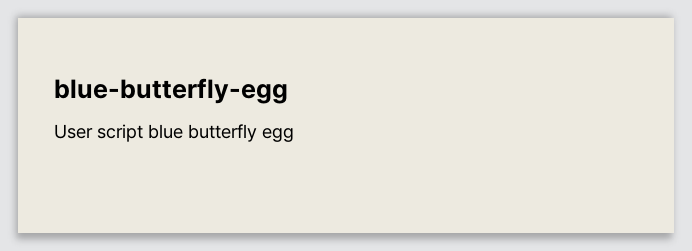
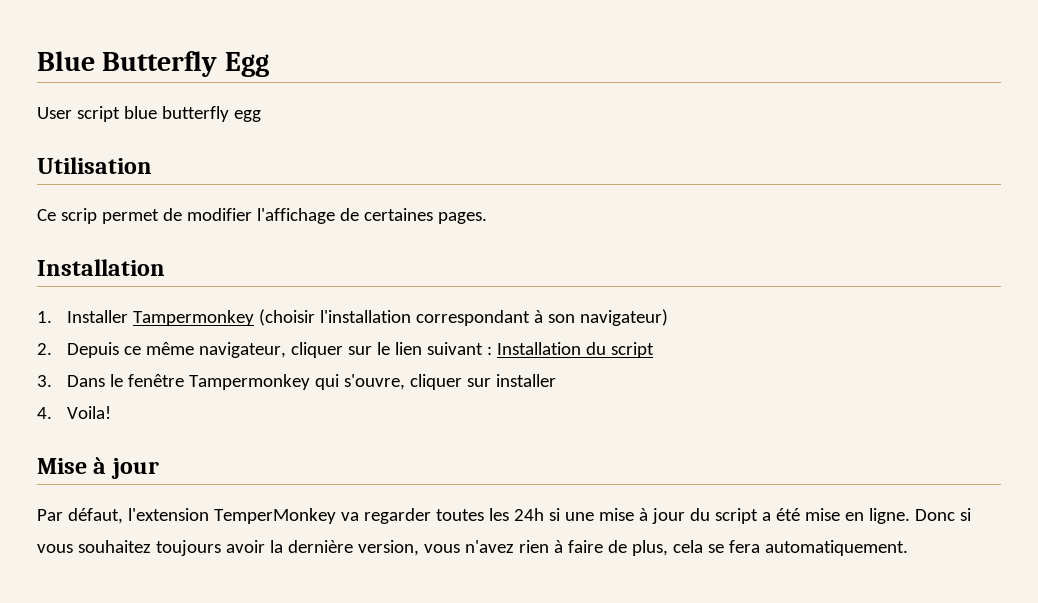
- blue-butterfly-egg
+ Blue Butterfly Egg
+ Utilisation
+ Ce scrip permet de modifier l'affichage de certaines pages.
+ Installation
+ 1. Installer Tampermonkey (choisir l'installation correspondant à son navigateur)
+ 2. Depuis ce même navigateur, cliquer sur le lien suivant : Installation du script
+ 3. Dans le fenêtre Tampermonkey qui s'ouvre, cliquer sur installer
+ 4. Voila!
+ Mise à jour
+ Par défaut, l'extension TemperMonkey va regarder toutes les 24h si une mise à jour du script a été mise en ligne. Donc si vous souhaitez toujours avoir la dernière version, vous n'avez rien à faire de plus, cela se fera automatiquement.

